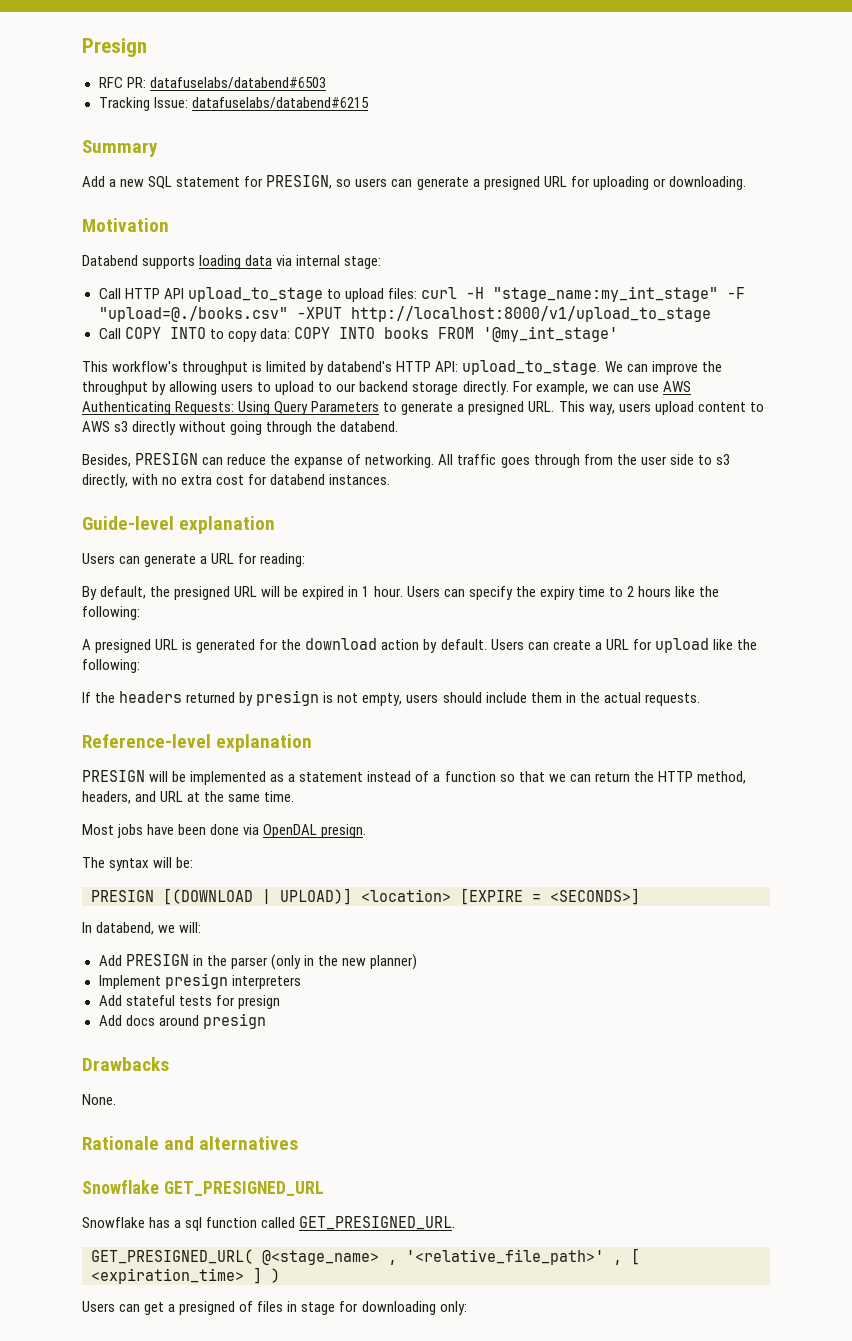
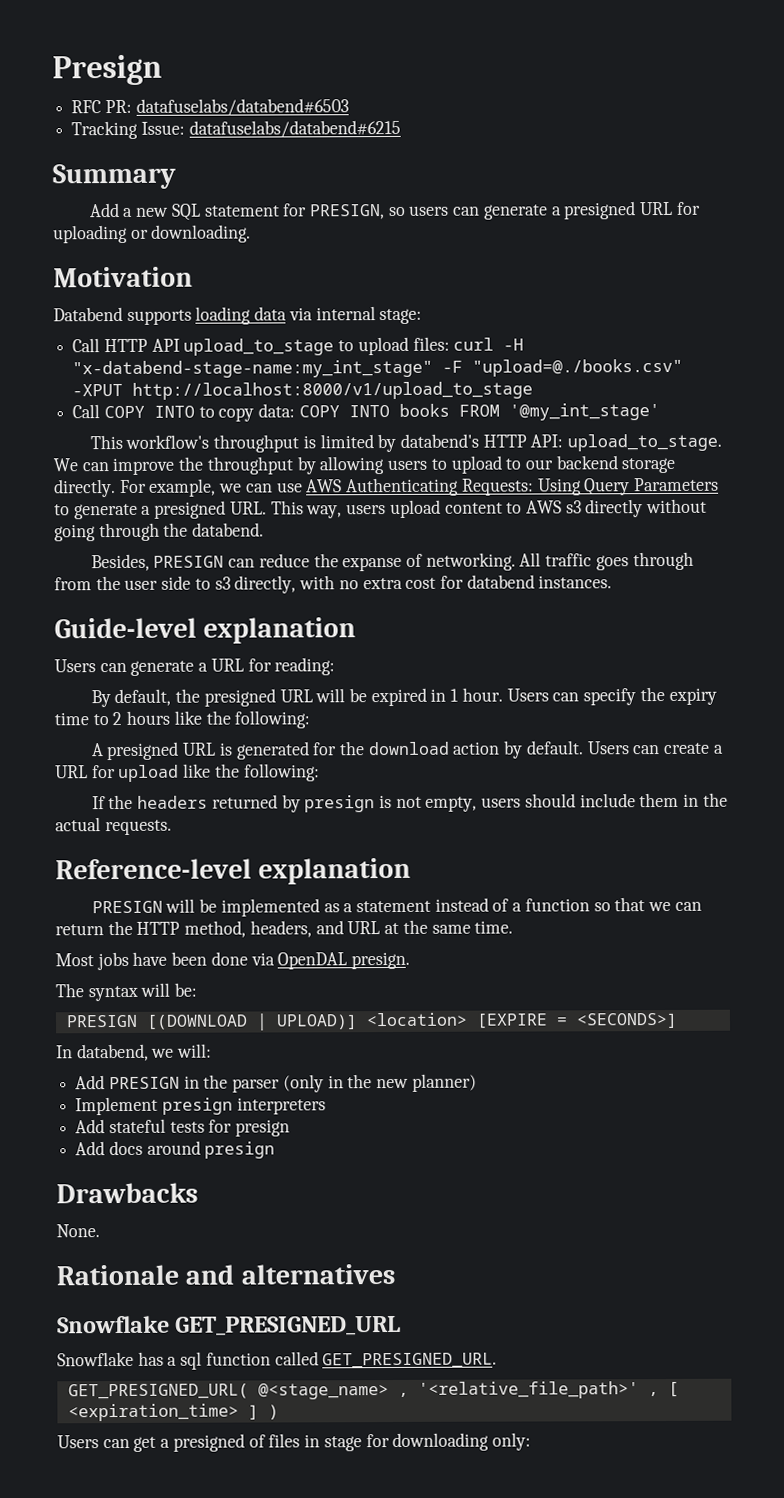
- Call HTTP API upload_to_stage to upload files: curl -H "stage_name:my_int_stage" -F "upload=@./books.csv" -XPUT http://localhost:8000/v1/upload_to_stage
+ Call HTTP API upload_to_stage to upload files: curl -H "x-databend-stage-name:my_int_stage" -F "upload=@./books.csv" -XPUT http://localhost:8000/v1/upload_to_stage

